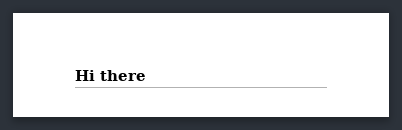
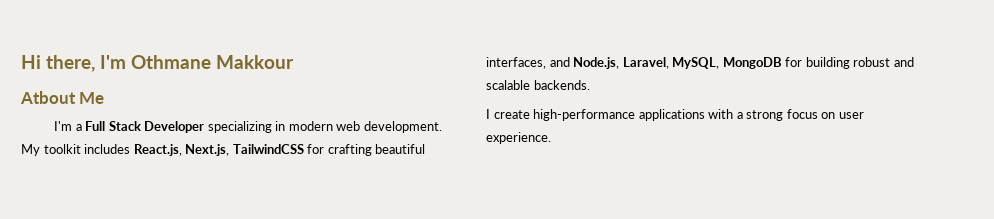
- Hi there
+ Hi there, I'm Othmane Makkour
+ Atbout Me
+ I'm a Full Stack Developer specializing in modern web development. My toolkit includes React.js, Next.js, TailwindCSS for crafting beautiful interfaces, and Node.js, Laravel, MySQL, MongoDB for building robust and scalable backends.
+ I create high-performance applications with a strong focus on user experience.

